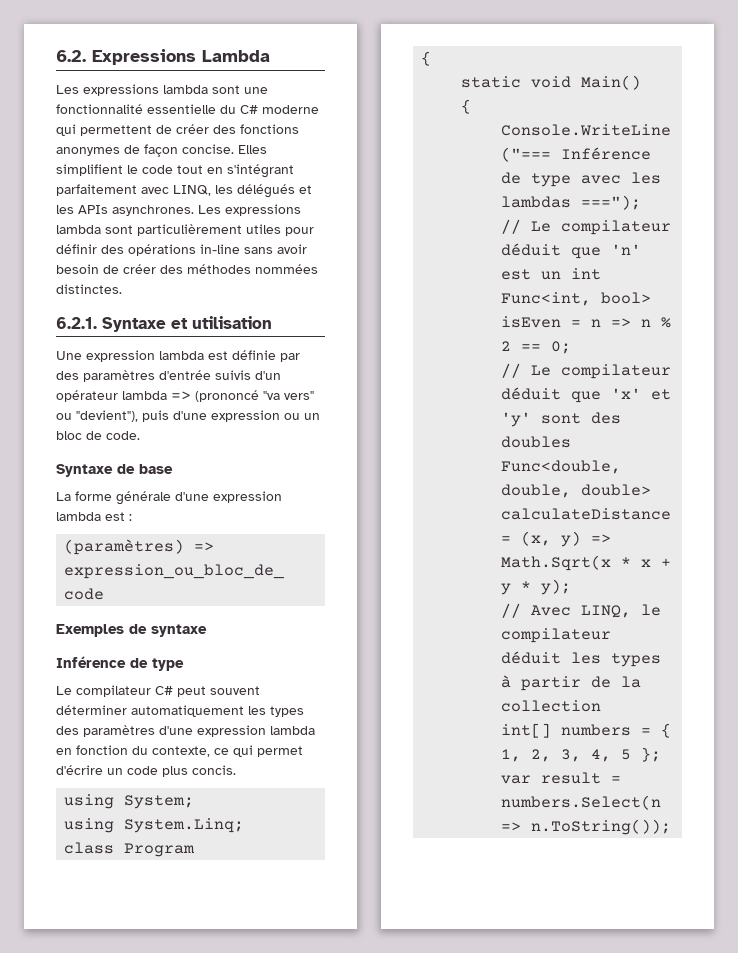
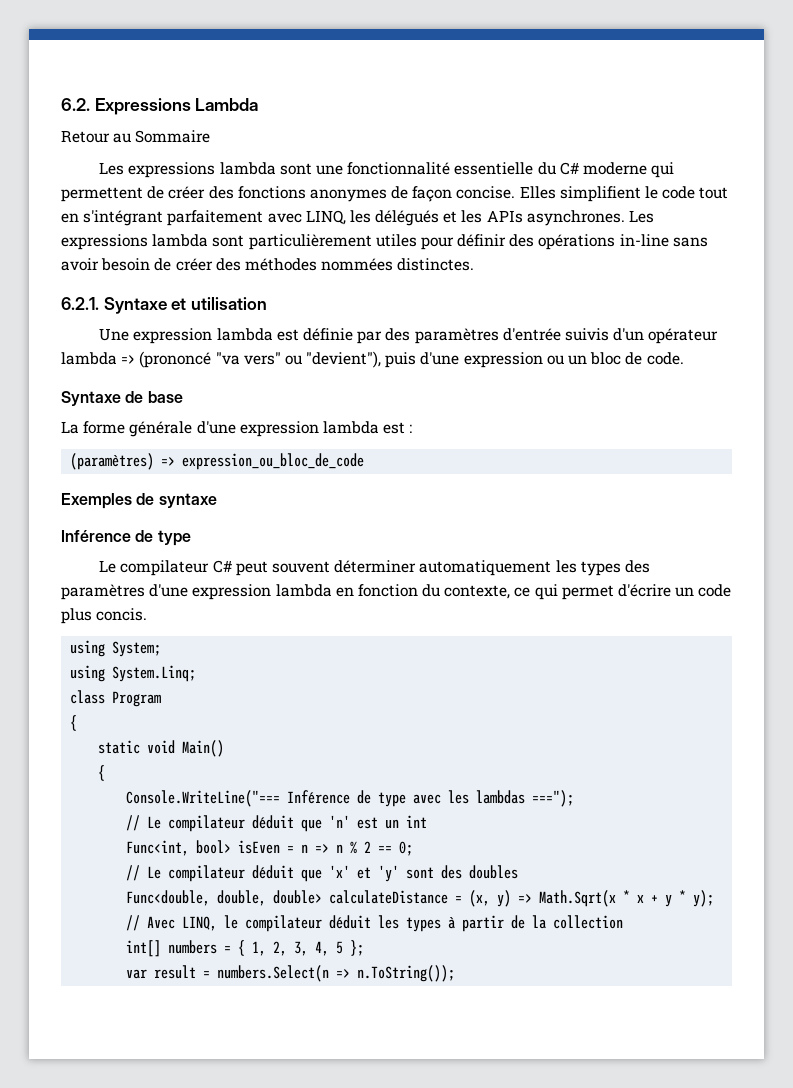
+ Retour au Sommaire

